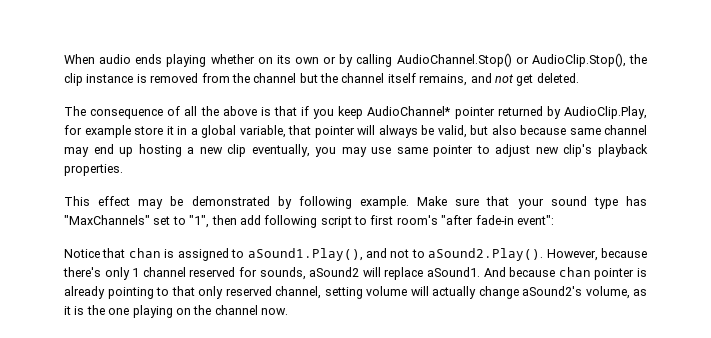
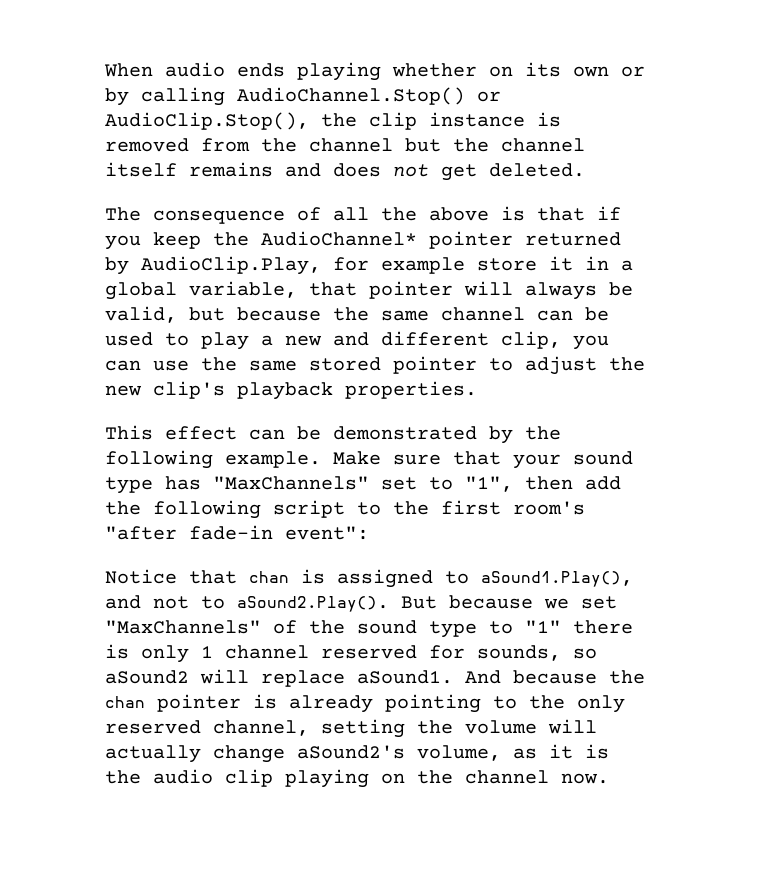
- When audio ends playing whether on its own or by calling AudioChannel.Stop() or AudioClip.Stop(), the clip instance is removed from the channel but the channel itself remains, and not get deleted.
+ When audio ends playing whether on its own or by calling AudioChannel.Stop() or AudioClip.Stop(), the clip instance is removed from the channel but the channel itself remains and does not get deleted.
- The consequence of all the above is that if you keep AudioChannel* pointer returned by AudioClip.Play, for example store it in a global variable, that pointer will always be valid, but also because same channel may end up hosting a new clip eventually, you may use same pointer to adjust new clip's playback properties.
+ The consequence of all the above is that if you keep the AudioChannel* pointer returned by AudioClip.Play, for example store it in a global variable, that pointer will always be valid, but because the same channel can be used to play a new and different clip, you can use the same stored pointer to adjust the new clip's playback properties.
- This effect may be demonstrated by following example.
+ This effect can be demonstrated by the following example.
- Make sure that your sound type has "MaxChannels" set to "1", then add following script to first room's "after fade-in event":
+ Make sure that your sound type has "MaxChannels" set to "1", then add the following script to the first room's "after fade-in event":
- Notice that chan is assigned to aSound1.Play(), and not to aSound2.Play(). However, because there's only 1 channel reserved for sounds, aSound2 will replace aSound1.
+ Notice that chan is assigned to aSound1.Play(), and not to aSound2.Play(). But because we set "MaxChannels" of the sound type to "1" there is only 1 channel reserved for sounds, so aSound2 will replace aSound1.
- And because chan pointer is already pointing to that only reserved channel, setting volume will actually change aSound2's volume, as it is the one playing on the channel now.
+ And because the chan pointer is already pointing to the only reserved channel, setting the volume will actually change aSound2's volume, as it is the audio clip playing on the channel now.

